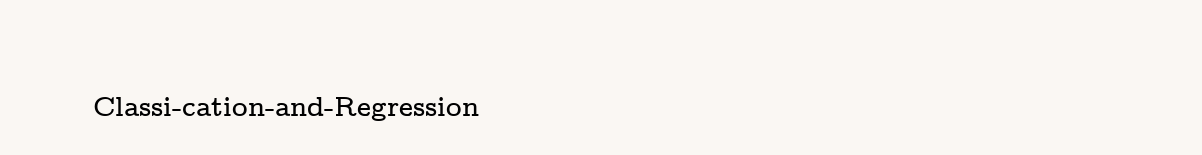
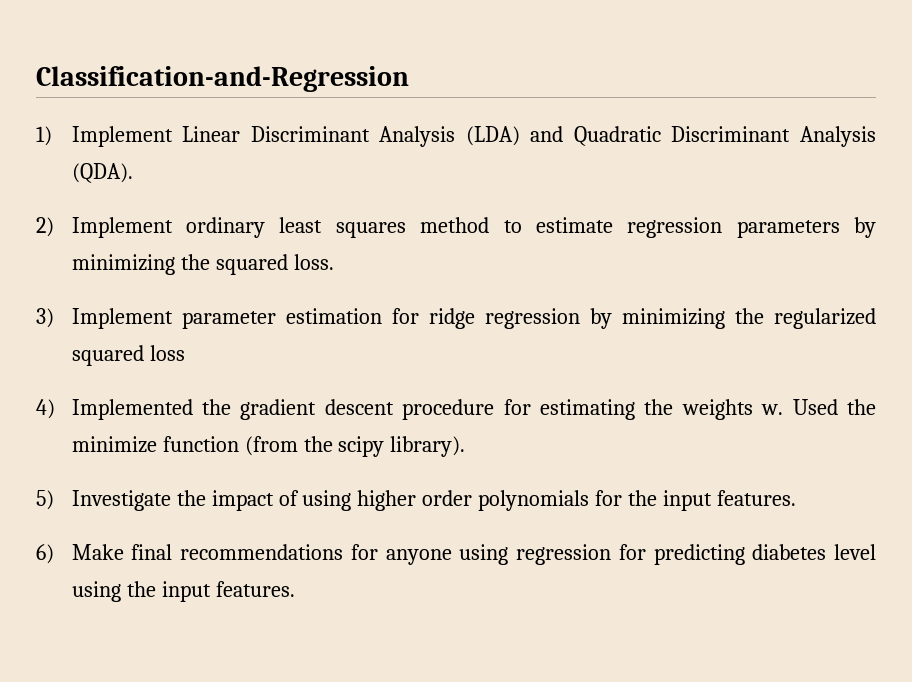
- Classi-cation-and-Regression
+ Classification-and-Regression
+ 1) Implement Linear Discriminant Analysis (LDA) and Quadratic Discriminant Analysis (QDA).
+ 2) Implement ordinary least squares method to estimate regression parameters by minimizing the squared loss.
+ 3) Implement parameter estimation for ridge regression by minimizing the regularized squared loss
+ 4) Implemented the gradient descent procedure for estimating the weights w. Used the minimize function (from the scipy library).
+ 5) Investigate the impact of using higher order polynomials for the input features.
+ 6) Make final recommendations for anyone using regression for predicting diabetes level using the input features.

